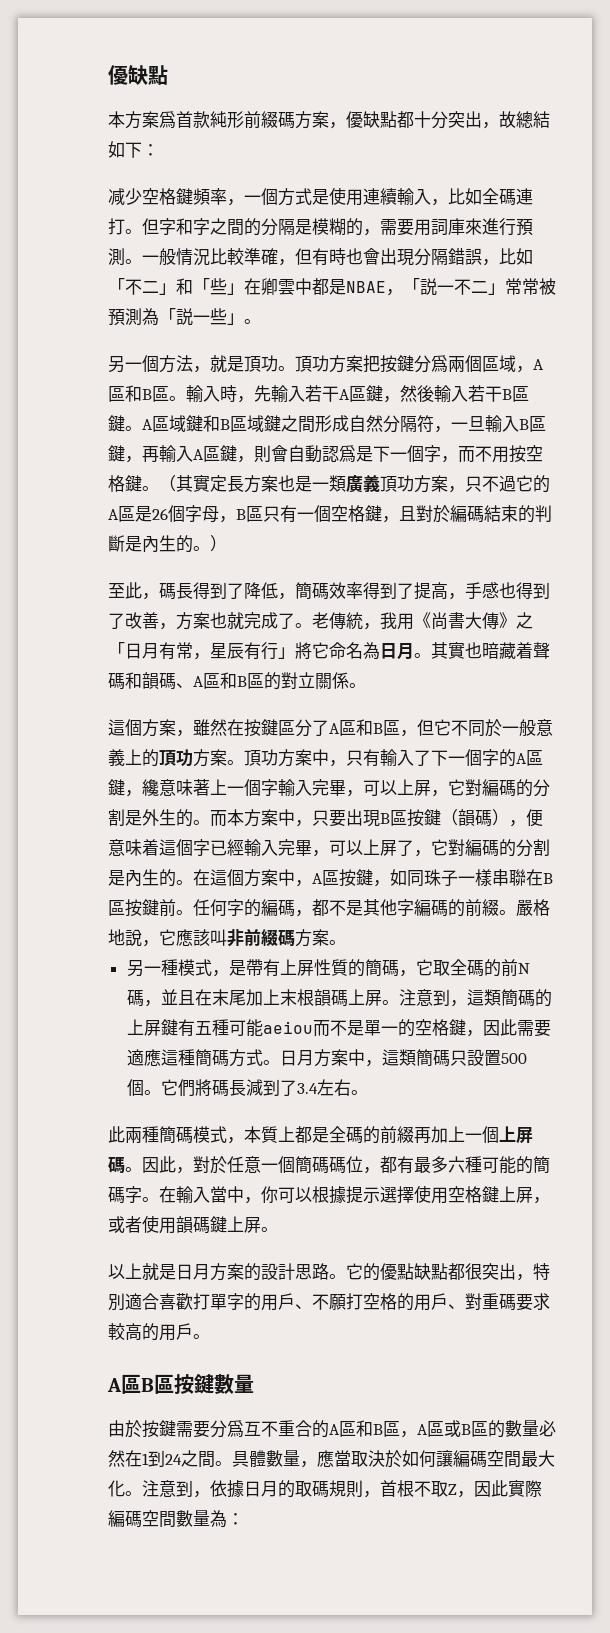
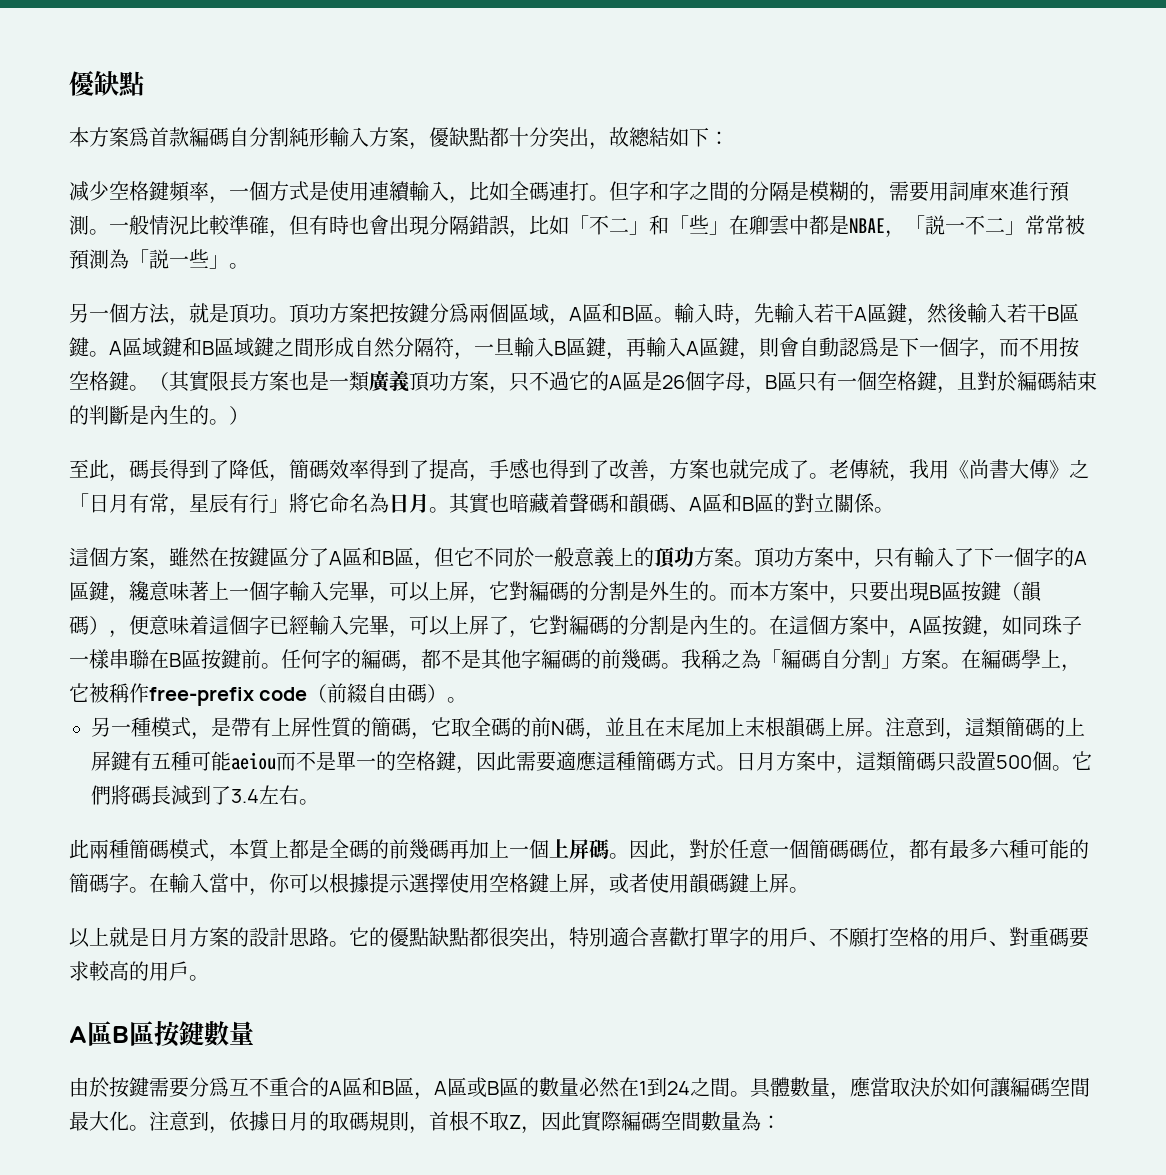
- 本方案爲首款純形前綴碼方案，優缺點都十分突出，故總結如下：
+ 本方案爲首款編碼自分割純形輸入方案，優缺點都十分突出，故總結如下：
- （其實定長方案也是一類廣義頂功方案，只不過它的A區是26個字母，B區只有一個空格鍵，且對於編碼結束的判斷是內生的。）
+ （其實限長方案也是一類廣義頂功方案，只不過它的A區是26個字母，B區只有一個空格鍵，且對於編碼結束的判斷是內生的。）
- 任何字的編碼，都不是其他字編碼的前綴。嚴格地說，它應該叫非前綴碼方案。
+ 任何字的編碼，都不是其他字編碼的前幾碼。我稱之為「編碼自分割」方案。在編碼學上，它被稱作free-prefix code（前綴自由碼）。
- 此兩種簡碼模式，本質上都是全碼的前綴再加上一個上屏碼。
+ 此兩種簡碼模式，本質上都是全碼的前幾碼再加上一個上屏碼。

